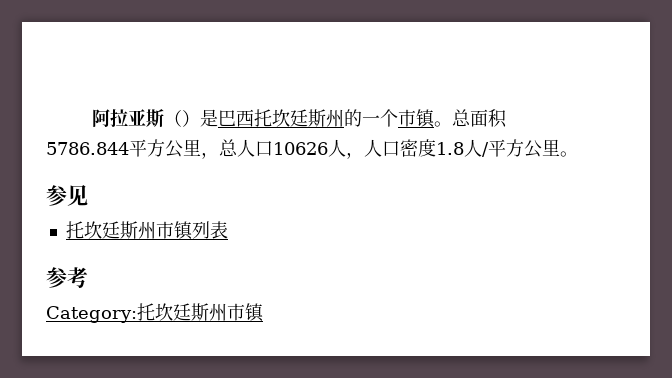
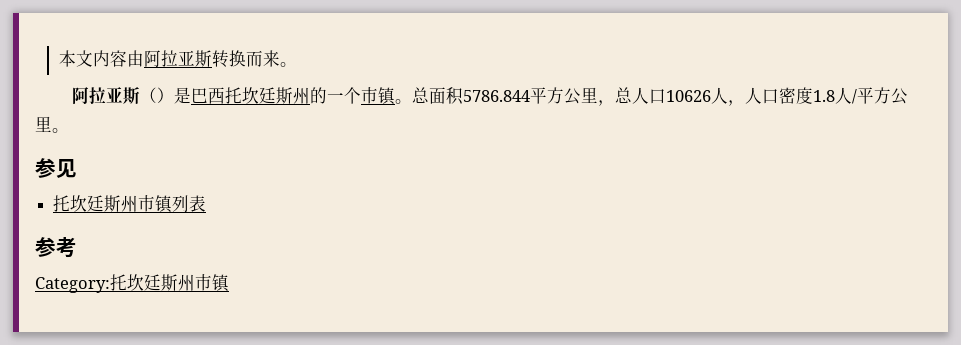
+ 本文内容由阿拉亚斯转换而来。

